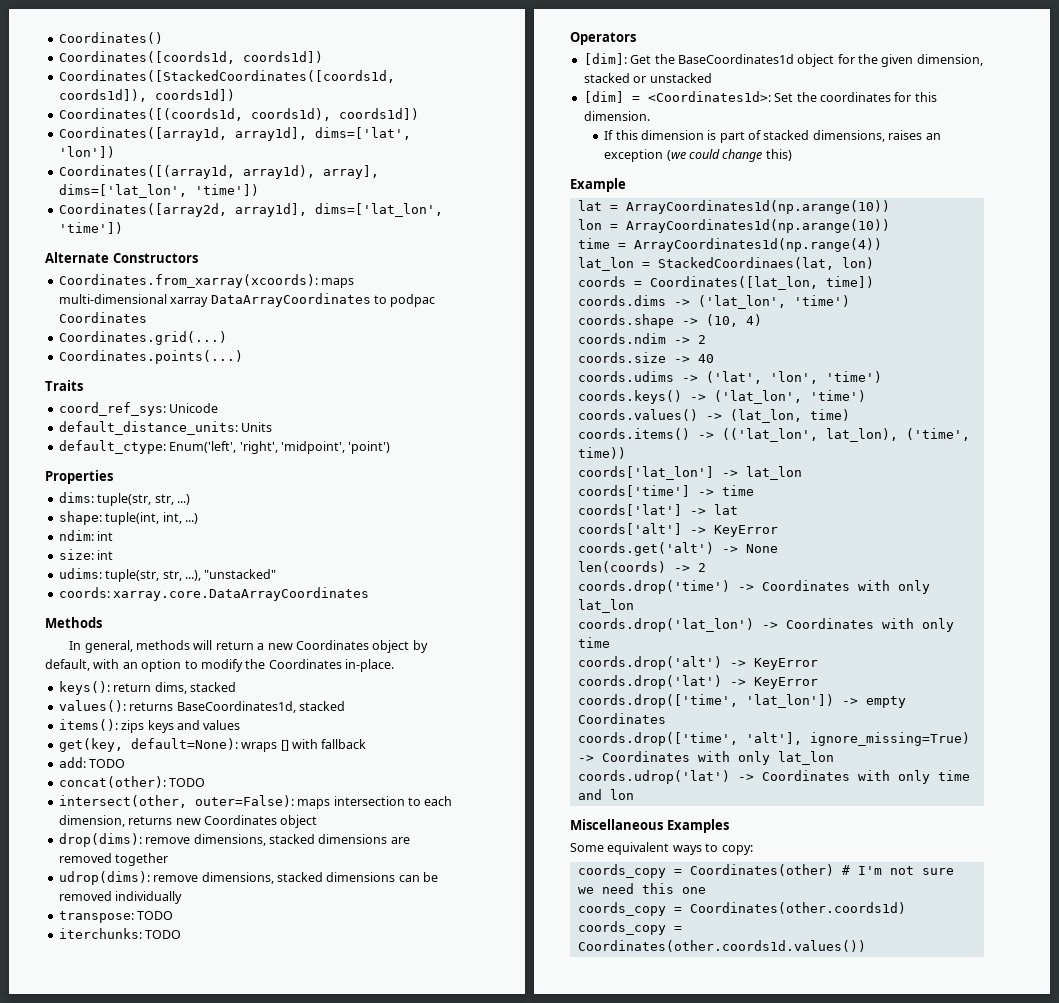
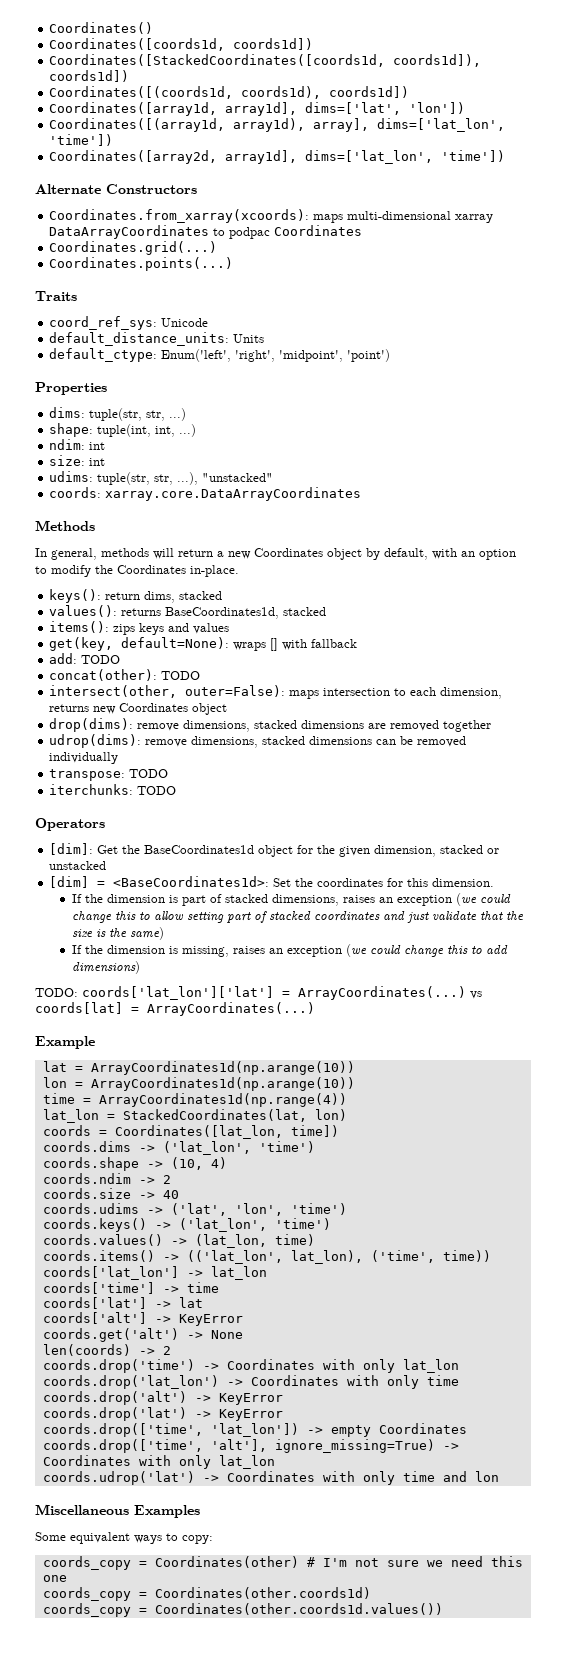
- [dim] = <Coordinates1d>: Set the coordinates for this dimension.
+ [dim] = <BaseCoordinates1d>: Set the coordinates for this dimension.
- If this dimension is part of stacked dimensions, raises an exception (we could change this)
+ If the dimension is part of stacked dimensions, raises an exception (we could change this to allow setting part of stacked coordinates and just validate that the size is the same)
+ If the dimension is missing, raises an exception (we could change this to add dimensions)
+ TODO: coords['lat_lon']['lat'] = ArrayCoordinates(...) vs coords[lat] = ArrayCoordinates(...)
- lat_lon = StackedCoordinaes(lat, lon)
+ lat_lon = StackedCoordinates(lat, lon)

